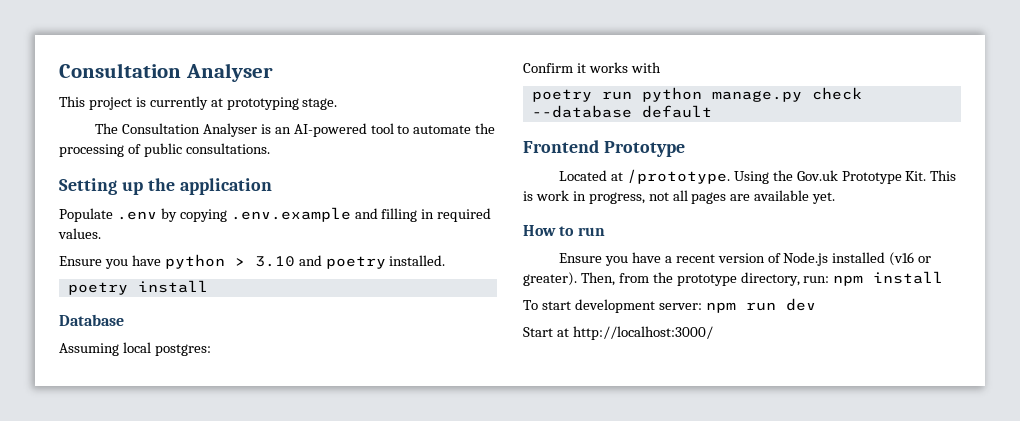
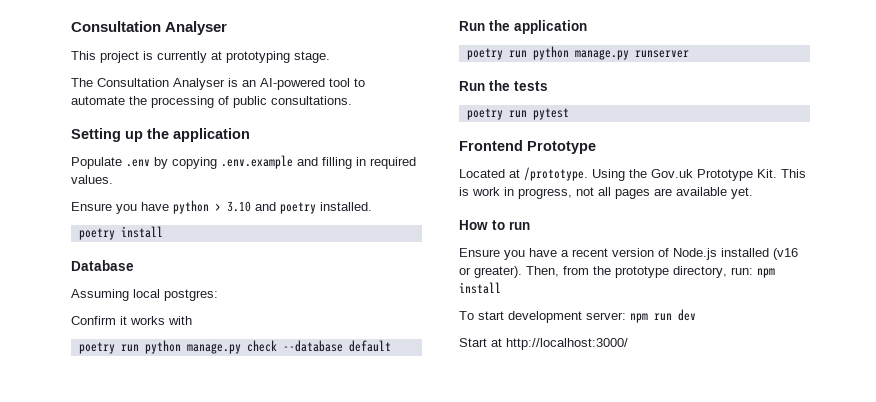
+ Run the application
+ poetry run python manage.py runserver
+ Run the tests
+ poetry run pytest

